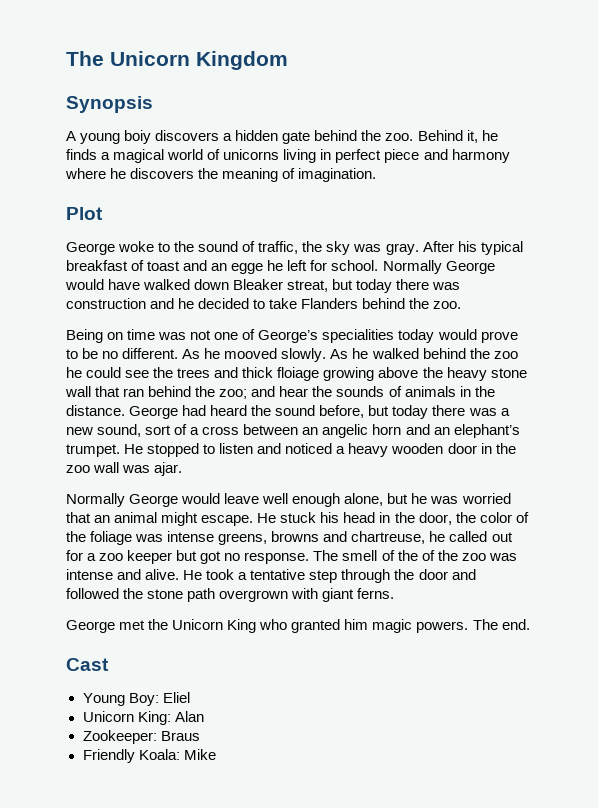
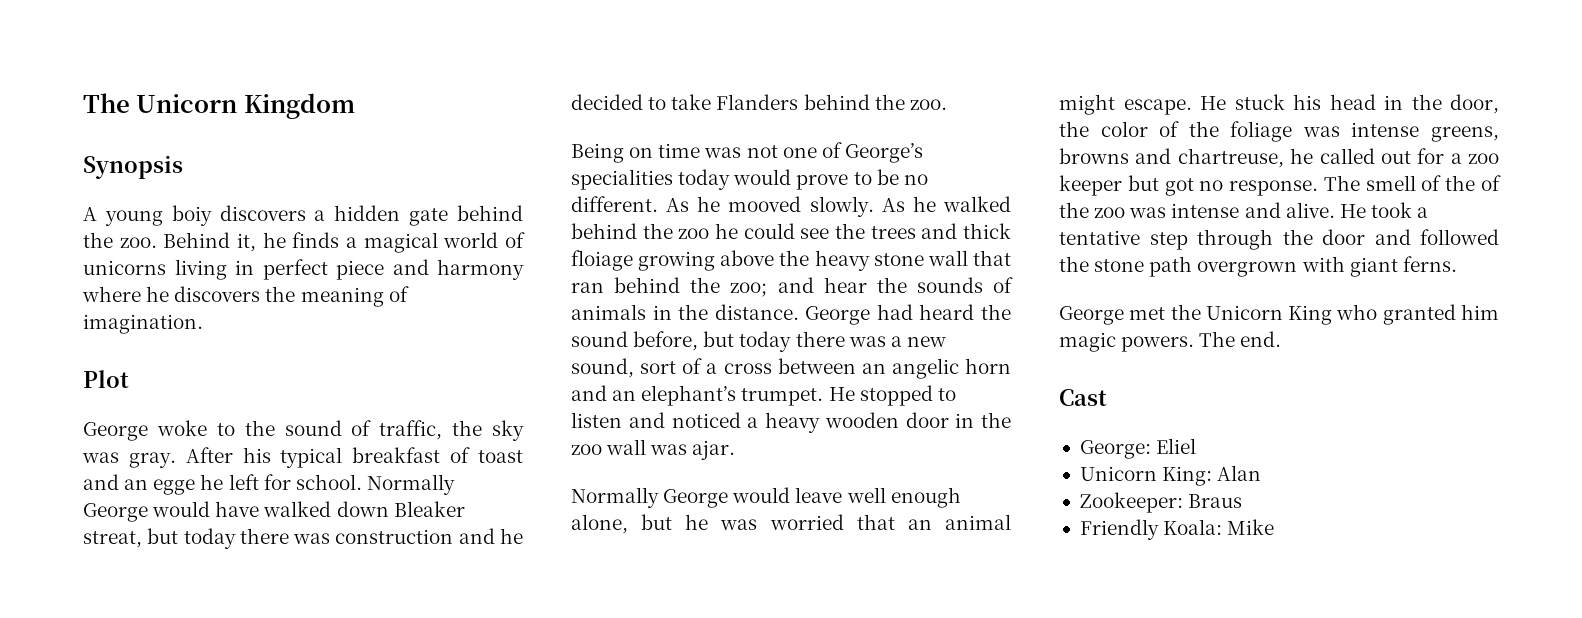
- Young Boy: Eliel
+ George: Eliel

